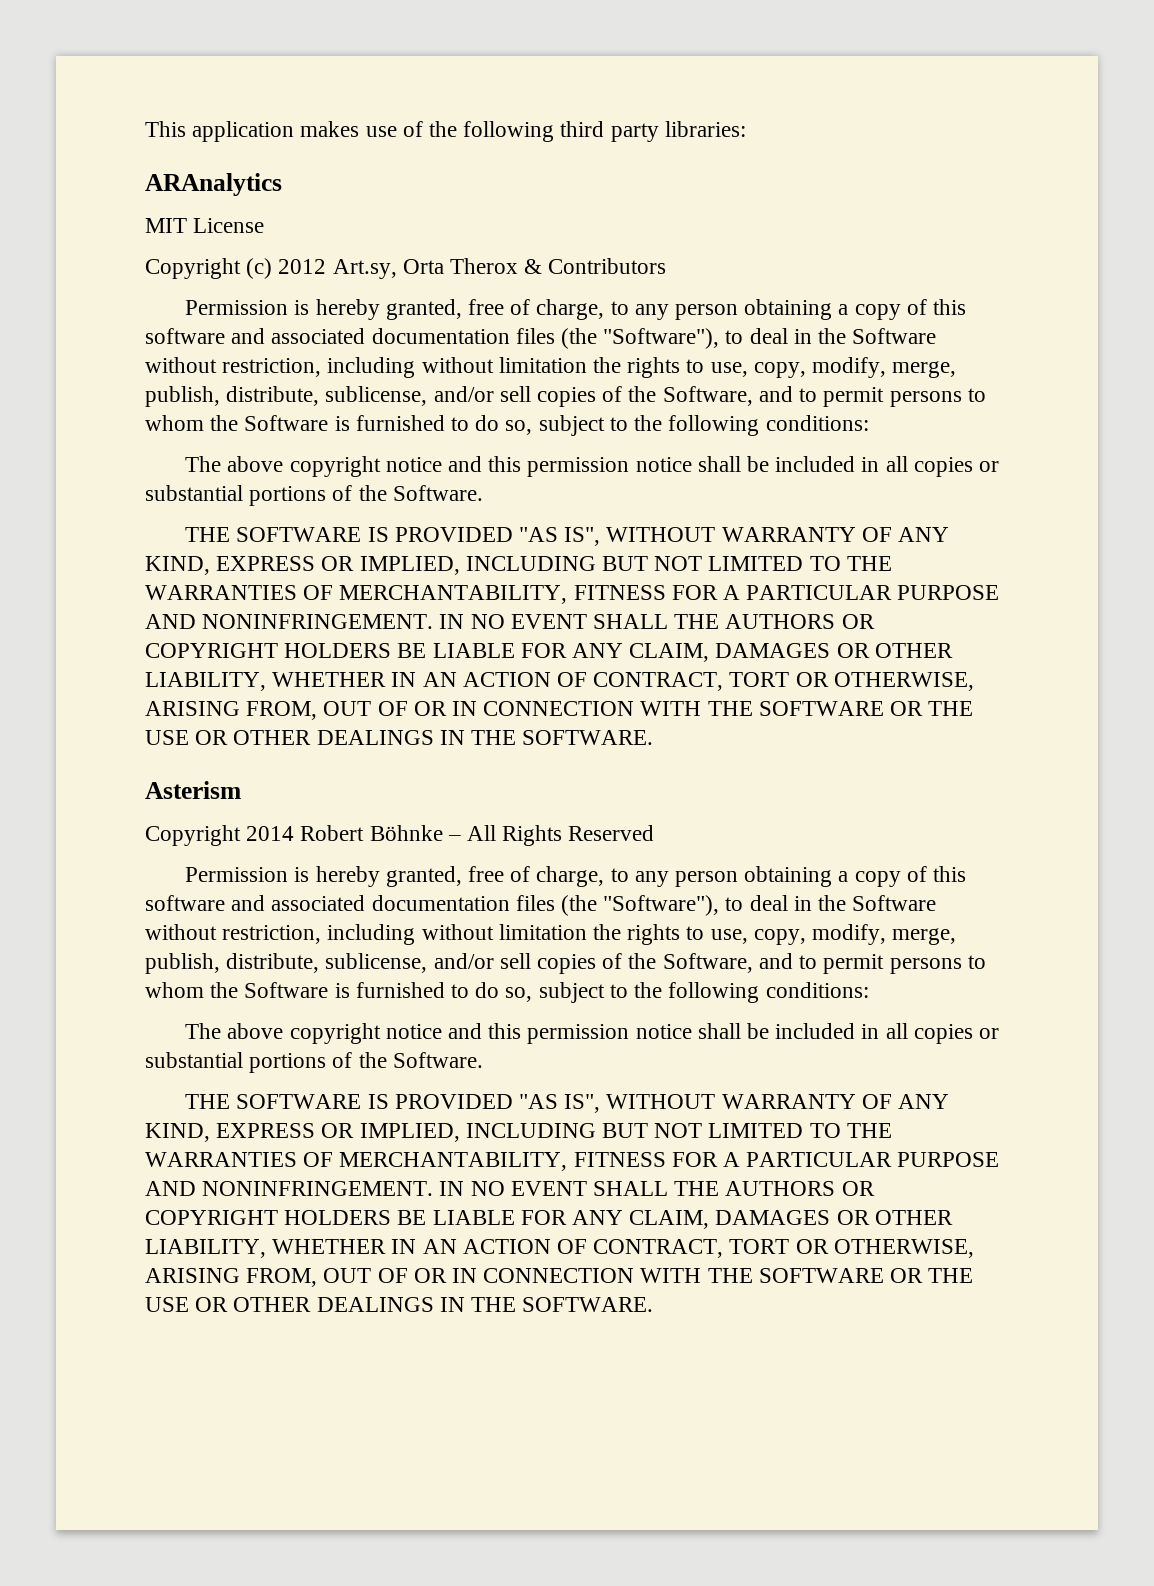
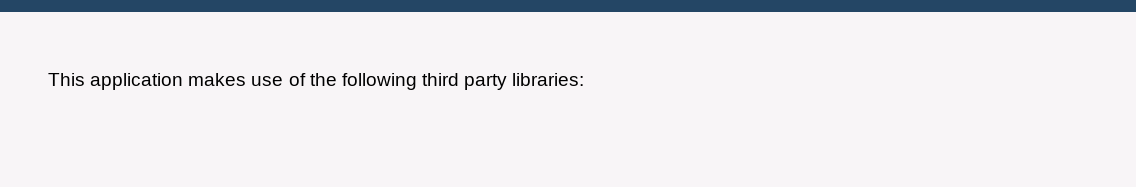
- ARAnalytics
- MIT License
- Copyright (c) 2012 Art.sy, Orta Therox & Contributors
- Permission is hereby granted, free of charge, to any person obtaining a copy of this software and associated documentation files (the "Software"), to deal in the Software without restriction, including without limitation the rights to use, copy, modify, merge, publish, distribute, sublicense, and/or sell copies of the Software, and to permit persons to whom the Software is furnished to do so, subject to the following conditions:
- The above copyright notice and this permission notice shall be included in all copies or substantial portions of the Software.
- THE SOFTWARE IS PROVIDED "AS IS", WITHOUT WARRANTY OF ANY KIND, EXPRESS OR IMPLIED, INCLUDING BUT NOT LIMITED TO THE WARRANTIES OF MERCHANTABILITY, FITNESS FOR A PARTICULAR PURPOSE AND NONINFRINGEMENT. IN NO EVENT SHALL THE AUTHORS OR COPYRIGHT HOLDERS BE LIABLE FOR ANY CLAIM, DAMAGES OR OTHER LIABILITY, WHETHER IN AN ACTION OF CONTRACT, TORT OR OTHERWISE, ARISING FROM, OUT OF OR IN CONNECTION WITH THE SOFTWARE OR THE USE OR OTHER DEALINGS IN THE SOFTWARE.
- Asterism
- Copyright 2014 Robert Böhnke – All Rights Reserved
- Permission is hereby granted, free of charge, to any person obtaining a copy of this software and associated documentation files (the "Software"), to deal in the Software without restriction, including without limitation the rights to use, copy, modify, merge, publish, distribute, sublicense, and/or sell copies of the Software, and to permit persons to whom the Software is furnished to do so, subject to the following conditions:
- The above copyright notice and this permission notice shall be included in all copies or substantial portions of the Software.
- THE SOFTWARE IS PROVIDED "AS IS", WITHOUT WARRANTY OF ANY KIND, EXPRESS OR IMPLIED, INCLUDING BUT NOT LIMITED TO THE WARRANTIES OF MERCHANTABILITY, FITNESS FOR A PARTICULAR PURPOSE AND NONINFRINGEMENT. IN NO EVENT SHALL THE AUTHORS OR COPYRIGHT HOLDERS BE LIABLE FOR ANY CLAIM, DAMAGES OR OTHER LIABILITY, WHETHER IN AN ACTION OF CONTRACT, TORT OR OTHERWISE, ARISING FROM, OUT OF OR IN CONNECTION WITH THE SOFTWARE OR THE USE OR OTHER DEALINGS IN THE SOFTWARE.

